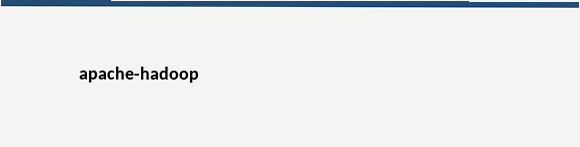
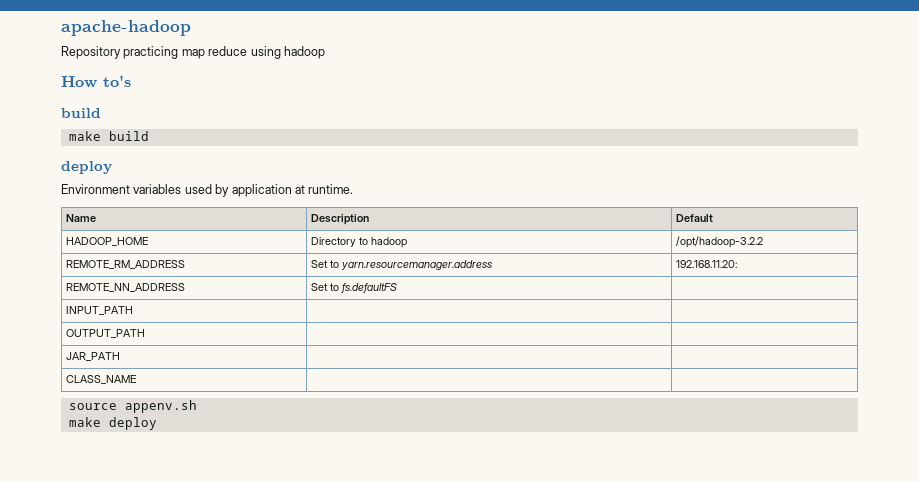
+ Repository practicing map reduce using hadoop
+ How to's
+ build
+ make build
+ deploy
+ Environment variables used by application at runtime.
+ Name | Description | Default
+ HADOOP_HOME | Directory to hadoop | /opt/hadoop-3.2.2
+ REMOTE_RM_ADDRESS | Set to yarn.resourcemanager.address | 192.168.11.20:
+ REMOTE_NN_ADDRESS | Set to fs.defaultFS |
+ INPUT_PATH | |
+ OUTPUT_PATH | |
+ JAR_PATH | |
+ CLASS_NAME | |
+ source appenv.sh
+ make deploy

